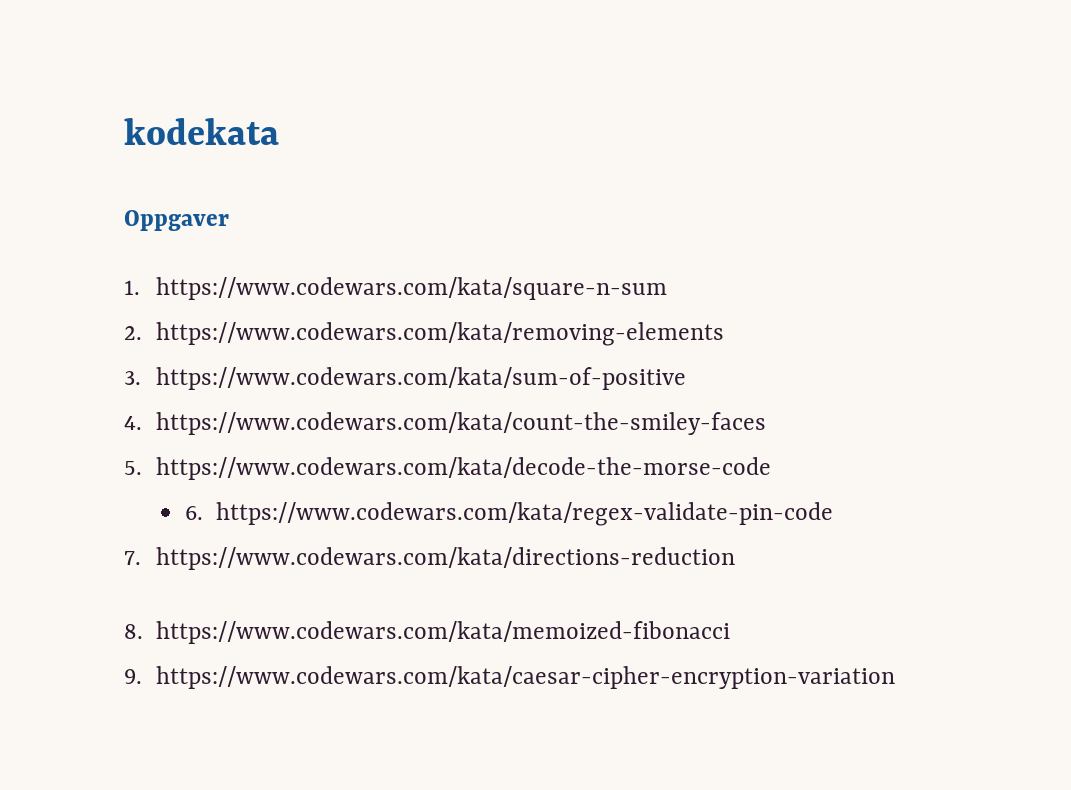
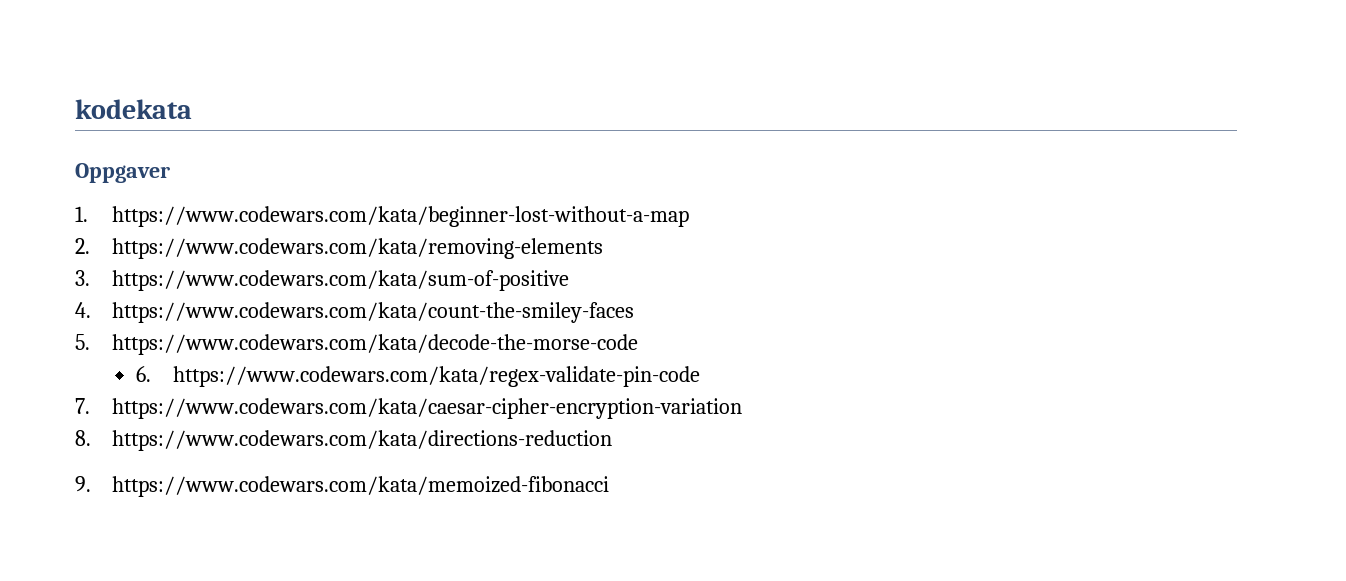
- 1. https://www.codewars.com/kata/square-n-sum
+ 1. https://www.codewars.com/kata/beginner-lost-without-a-map
- 7. https://www.codewars.com/kata/directions-reduction
+ 7. https://www.codewars.com/kata/caesar-cipher-encryption-variation
+ 8. https://www.codewars.com/kata/directions-reduction
- 8. https://www.codewars.com/kata/memoized-fibonacci
+ 9. https://www.codewars.com/kata/memoized-fibonacci
- 9. https://www.codewars.com/kata/caesar-cipher-encryption-variation

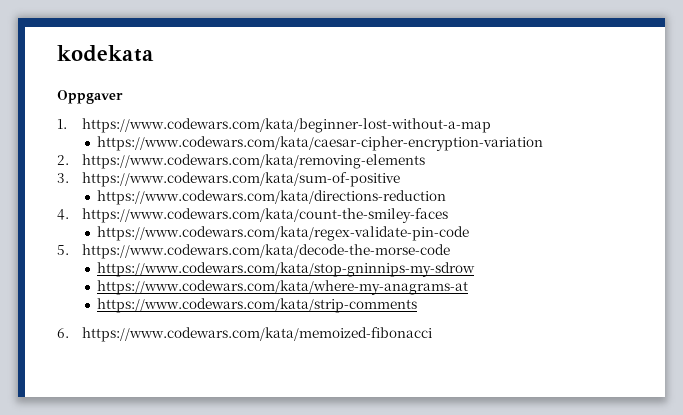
+ https://www.codewars.com/kata/caesar-cipher-encryption-variation
+ https://www.codewars.com/kata/directions-reduction
+ https://www.codewars.com/kata/regex-validate-pin-code
- 6. https://www.codewars.com/kata/regex-validate-pin-code
- 7. https://www.codewars.com/kata/caesar-cipher-encryption-variation
- 8. https://www.codewars.com/kata/directions-reduction
- 9. https://www.codewars.com/kata/memoized-fibonacci
+ https://www.codewars.com/kata/stop-gninnips-my-sdrow
+ https://www.codewars.com/kata/where-my-anagrams-at
+ https://www.codewars.com/kata/strip-comments
+ 6. https://www.codewars.com/kata/memoized-fibonacci

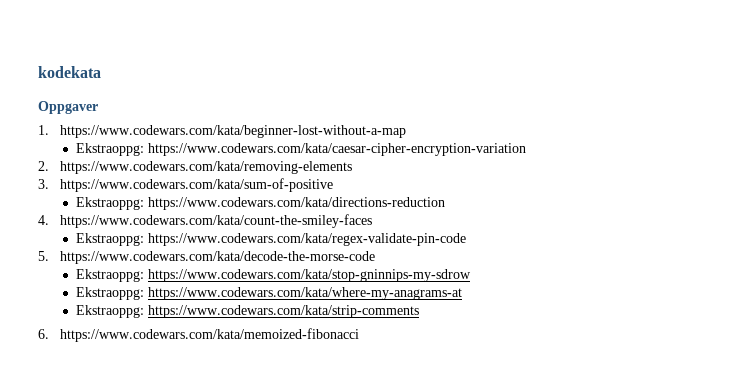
- https://www.codewars.com/kata/caesar-cipher-encryption-variation
+ Ekstraoppg: https://www.codewars.com/kata/caesar-cipher-encryption-variation
- https://www.codewars.com/kata/directions-reduction
+ Ekstraoppg: https://www.codewars.com/kata/directions-reduction
- https://www.codewars.com/kata/regex-validate-pin-code
+ Ekstraoppg: https://www.codewars.com/kata/regex-validate-pin-code
- https://www.codewars.com/kata/stop-gninnips-my-sdrow
+ Ekstraoppg: https://www.codewars.com/kata/stop-gninnips-my-sdrow
- https://www.codewars.com/kata/where-my-anagrams-at
+ Ekstraoppg: https://www.codewars.com/kata/where-my-anagrams-at
- https://www.codewars.com/kata/strip-comments
+ Ekstraoppg: https://www.codewars.com/kata/strip-comments

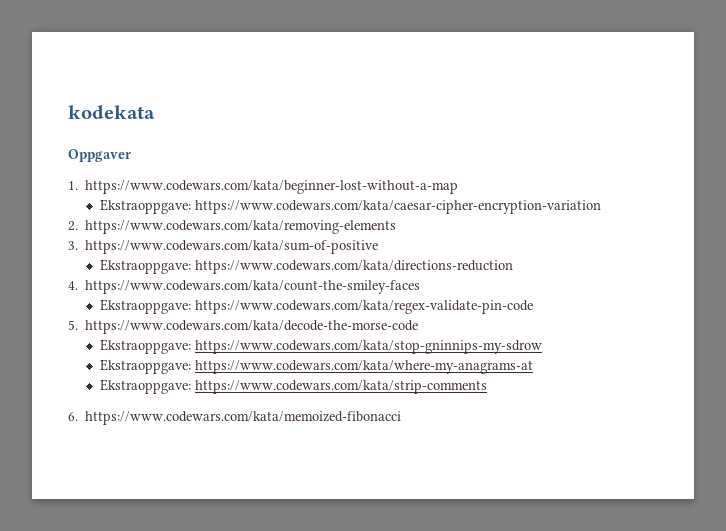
- Ekstraoppg: https://www.codewars.com/kata/caesar-cipher-encryption-variation
+ Ekstraoppgave: https://www.codewars.com/kata/caesar-cipher-encryption-variation
- Ekstraoppg: https://www.codewars.com/kata/directions-reduction
+ Ekstraoppgave: https://www.codewars.com/kata/directions-reduction
- Ekstraoppg: https://www.codewars.com/kata/regex-validate-pin-code
+ Ekstraoppgave: https://www.codewars.com/kata/regex-validate-pin-code
- Ekstraoppg: https://www.codewars.com/kata/stop-gninnips-my-sdrow
+ Ekstraoppgave: https://www.codewars.com/kata/stop-gninnips-my-sdrow
- Ekstraoppg: https://www.codewars.com/kata/where-my-anagrams-at
+ Ekstraoppgave: https://www.codewars.com/kata/where-my-anagrams-at
- Ekstraoppg: https://www.codewars.com/kata/strip-comments
+ Ekstraoppgave: https://www.codewars.com/kata/strip-comments

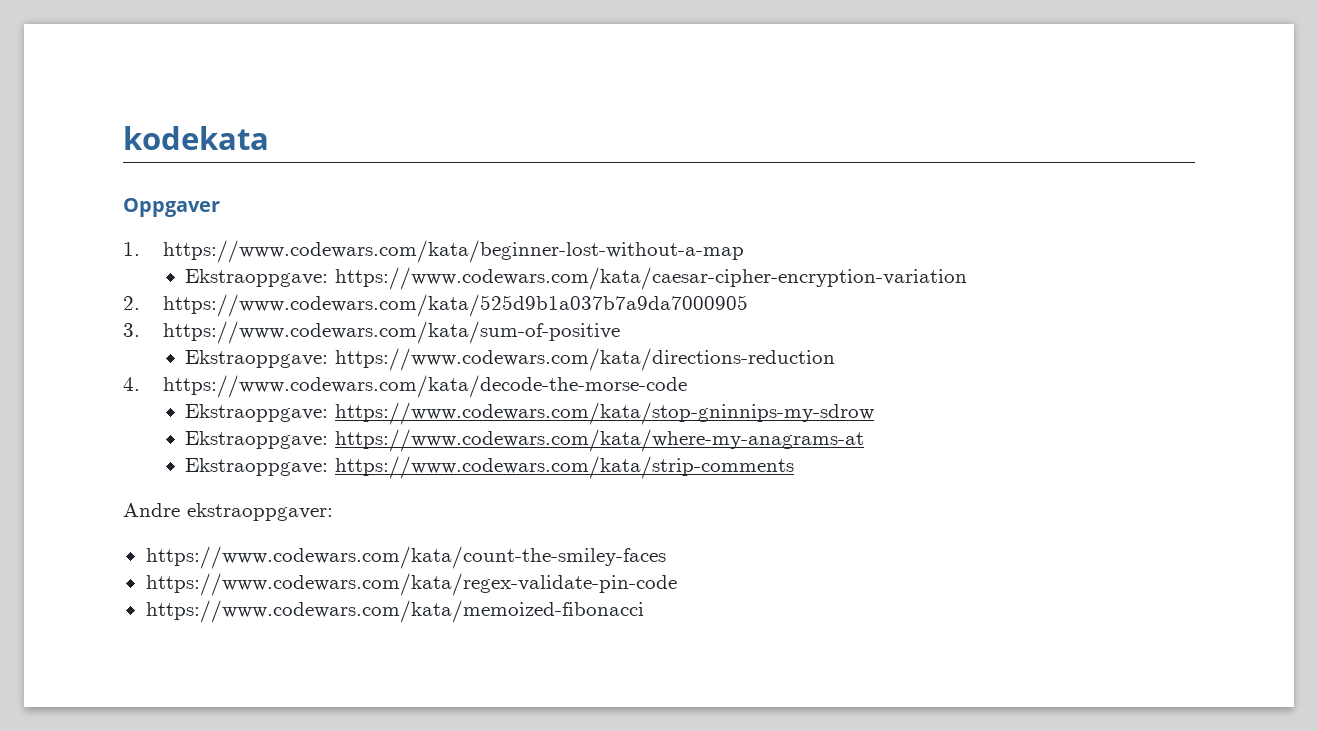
- 2. https://www.codewars.com/kata/removing-elements
+ 2. https://www.codewars.com/kata/525d9b1a037b7a9da7000905
- 4. https://www.codewars.com/kata/count-the-smiley-faces
- Ekstraoppgave: https://www.codewars.com/kata/regex-validate-pin-code
- 5. https://www.codewars.com/kata/decode-the-morse-code
+ 4. https://www.codewars.com/kata/decode-the-morse-code
- 6. https://www.codewars.com/kata/memoized-fibonacci
+ Andre ekstraoppgaver:
+ https://www.codewars.com/kata/count-the-smiley-faces
+ https://www.codewars.com/kata/regex-validate-pin-code
+ https://www.codewars.com/kata/memoized-fibonacci

